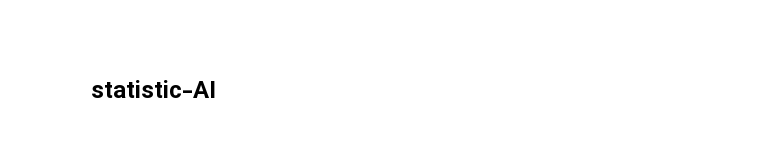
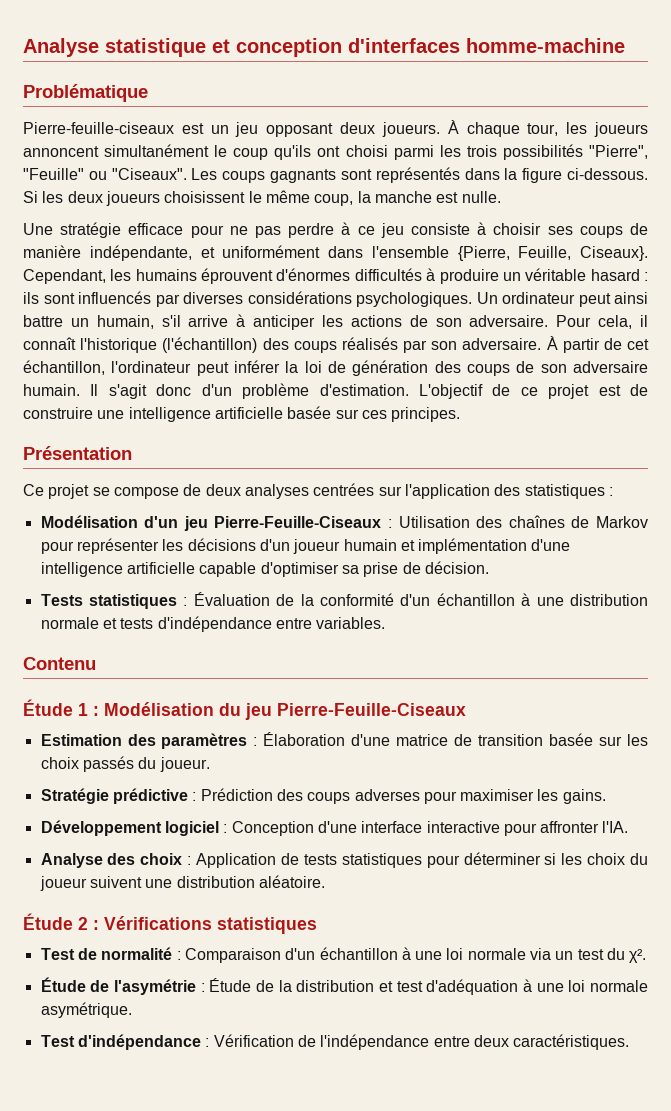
- statistic-AI
+ Analyse statistique et conception d'interfaces homme-machine
+ Problématique
+ Pierre-feuille-ciseaux est un jeu opposant deux joueurs. À chaque tour, les joueurs annoncent simultanément le coup qu'ils ont choisi parmi les trois possibilités "Pierre", "Feuille" ou "Ciseaux". Les coups gagnants sont représentés dans la figure ci-dessous. Si les deux joueurs choisissent le même coup, la manche est nulle.
+ Une stratégie efficace pour ne pas perdre à ce jeu consiste à choisir ses coups de manière indépendante, et uniformément dans l'ensemble {Pierre, Feuille, Ciseaux}. Cependant, les humains éprouvent d'énormes difficultés à produire un véritable hasard : ils sont influencés par diverses considérations psychologiques. Un ordinateur peut ainsi battre un humain, s'il arrive à anticiper les actions de son adversaire. Pour cela, il connaît l'historique (l'échantillon) des coups réalisés par son adversaire. À partir de cet échantillon, l'ordinateur peut inférer la loi de génération des coups de son adversaire humain. Il s'agit donc d'un problème d'estimation. L'objectif de ce projet est de construire une intelligence artificielle basée sur ces principes.
+ Présentation
+ Ce projet se compose de deux analyses centrées sur l'application des statistiques :
+ Modélisation d'un jeu Pierre-Feuille-Ciseaux : Utilisation des chaînes de Markov pour représenter les décisions d'un joueur humain et implémentation d'une intelligence artificielle capable d'optimiser sa prise de décision.
+ Tests statistiques : Évaluation de la conformité d'un échantillon à une distribution normale et tests d'indépendance entre variables.
+ Contenu
+ Étude 1 : Modélisation du jeu Pierre-Feuille-Ciseaux
+ Estimation des paramètres : Élaboration d'une matrice de transition basée sur les choix passés du joueur.
+ Stratégie prédictive : Prédiction des coups adverses pour maximiser les gains.
+ Développement logiciel : Conception d'une interface interactive pour affronter l'IA.
+ Analyse des choix : Application de tests statistiques pour déterminer si les choix du joueur suivent une distribution aléatoire.
+ Étude 2 : Vérifications statistiques
+ Test de normalité : Comparaison d'un échantillon à une loi normale via un test du χ².
+ Étude de l'asymétrie : Étude de la distribution et test d'adéquation à une loi normale asymétrique.
+ Test d'indépendance : Vérification de l'indépendance entre deux caractéristiques.

